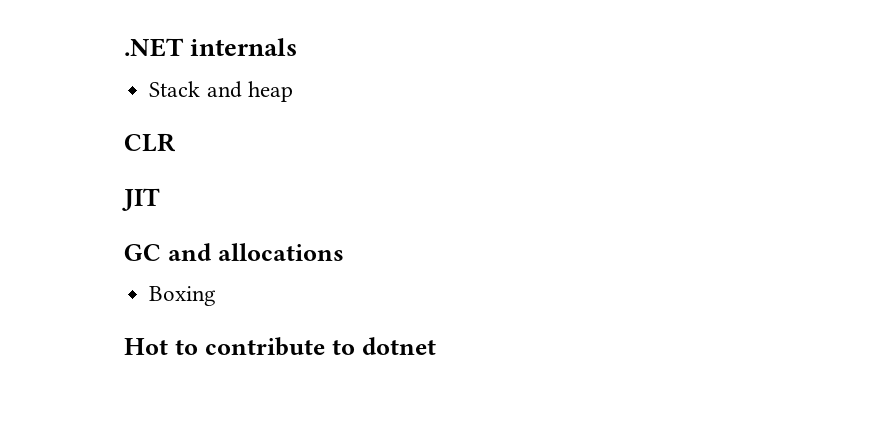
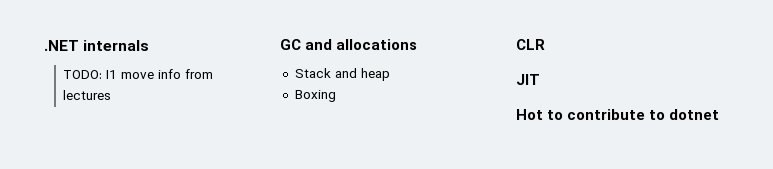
+ TODO: I1 move info from lectures
+ GC and allocations
+ Boxing
- GC and allocations
- Boxing

